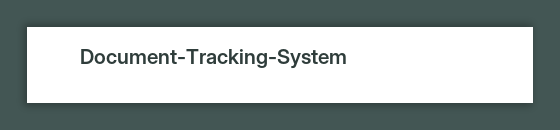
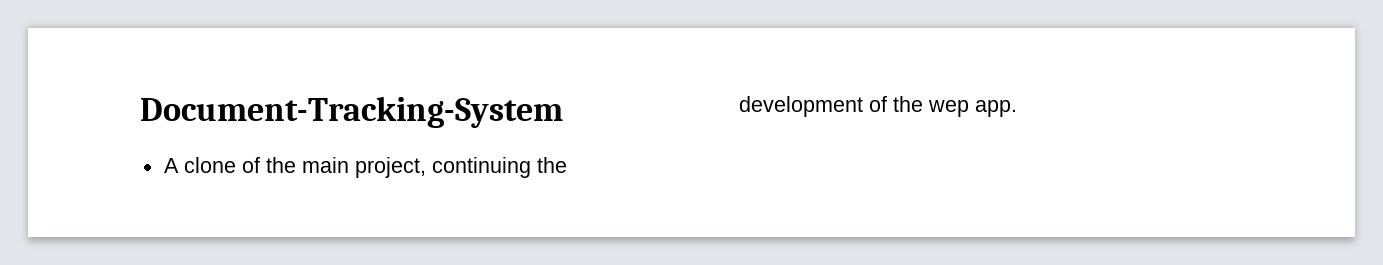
+ A clone of the main project, continuing the development of the wep app.

